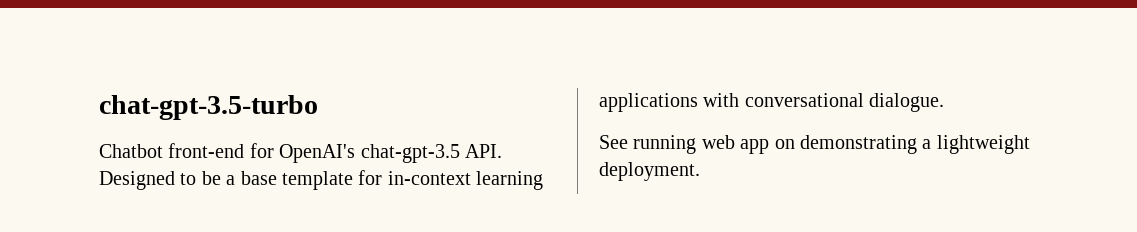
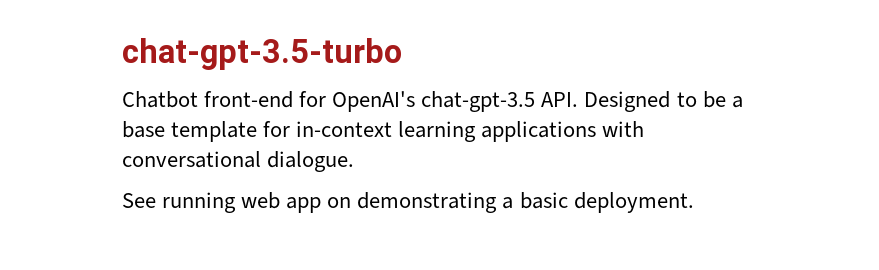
- See running web app on demonstrating a lightweight deployment.
+ See running web app on demonstrating a basic deployment.

